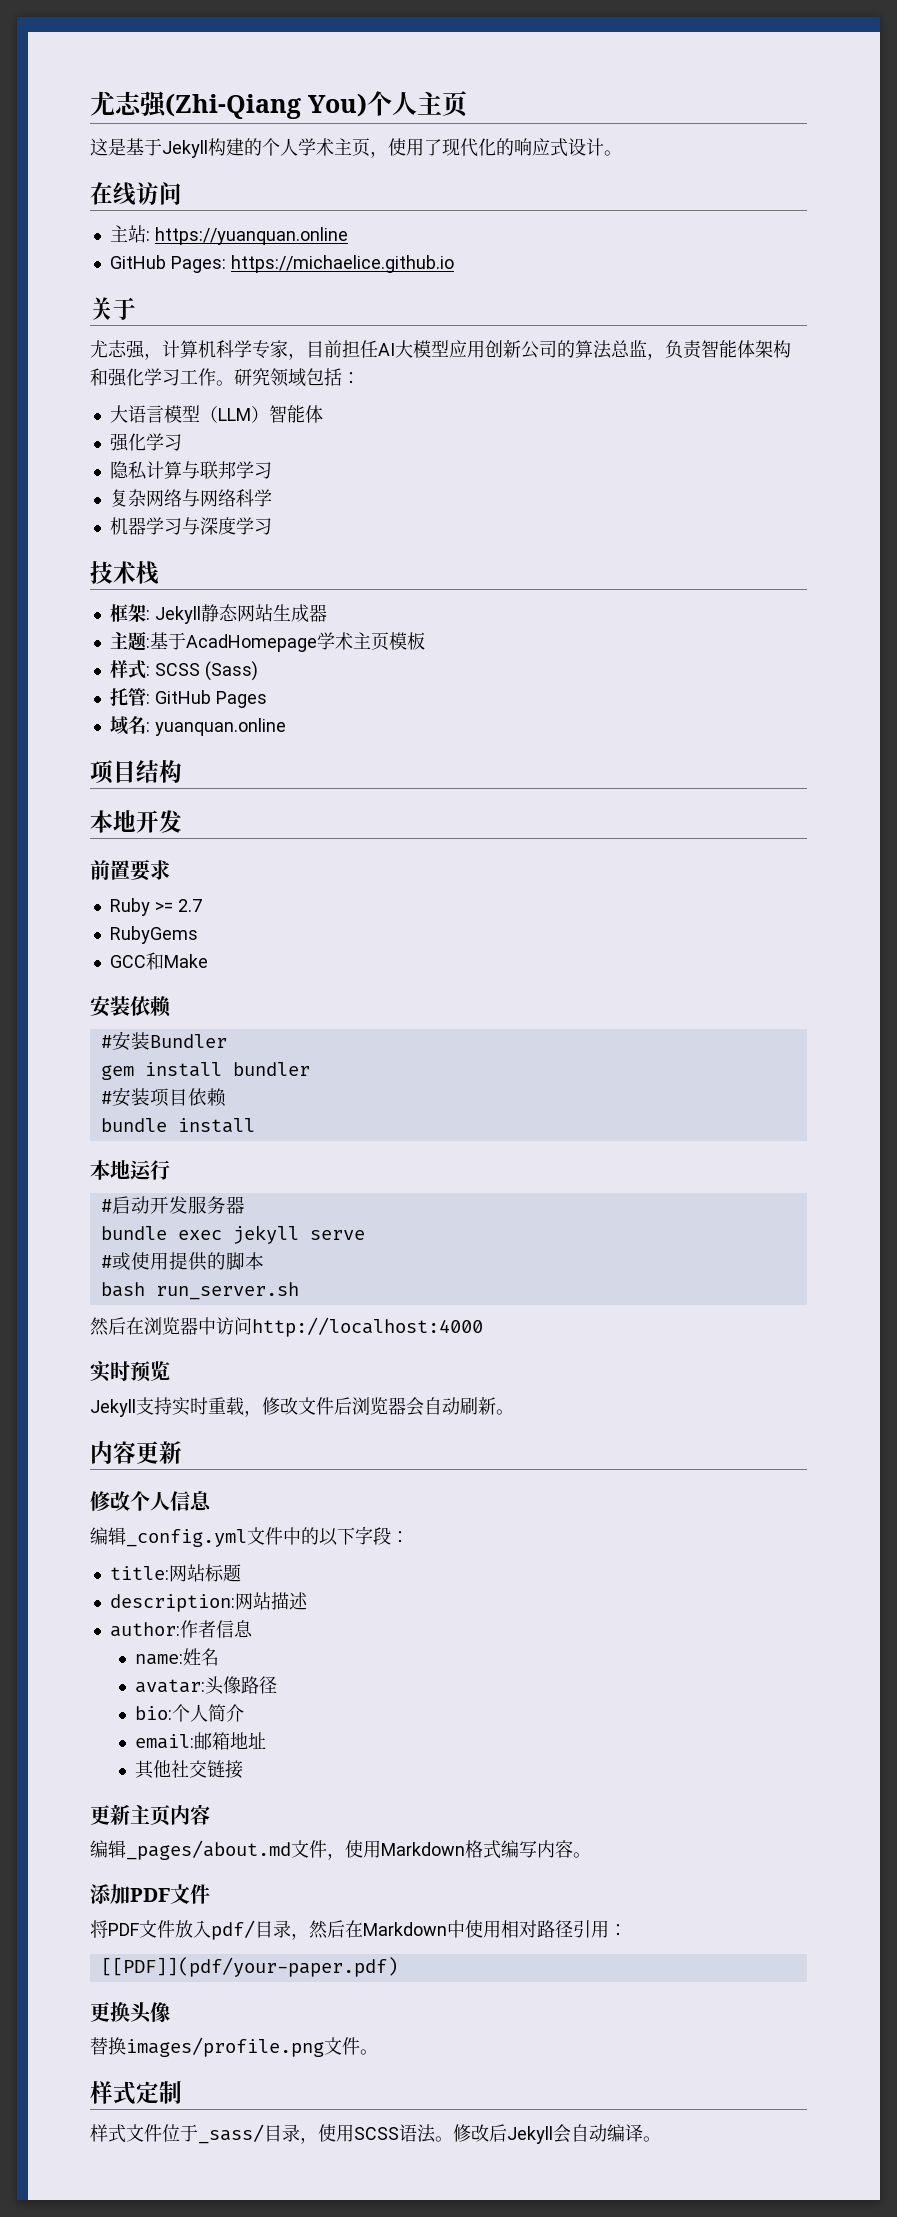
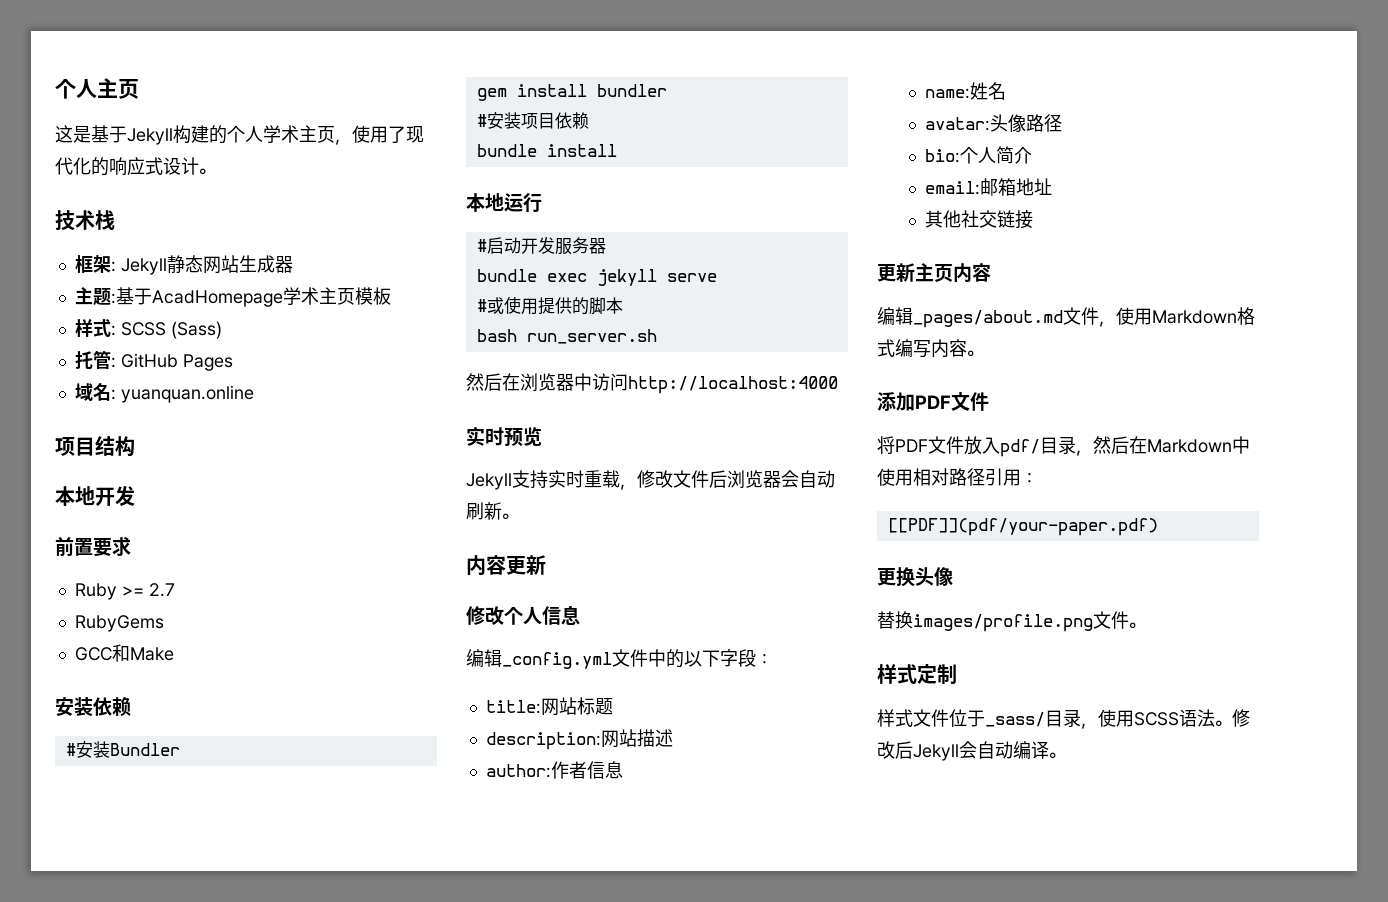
- 尤志强(Zhi-Qiang You)个人主页
+ 个人主页
- 在线访问
- 主站: https://yuanquan.online
- GitHub Pages: https://michaelice.github.io
- 关于
- 尤志强，计算机科学专家，目前担任AI大模型应用创新公司的算法总监，负责智能体架构和强化学习工作。研究领域包括：
- 大语言模型（LLM）智能体
- 强化学习
- 隐私计算与联邦学习
- 复杂网络与网络科学
- 机器学习与深度学习

